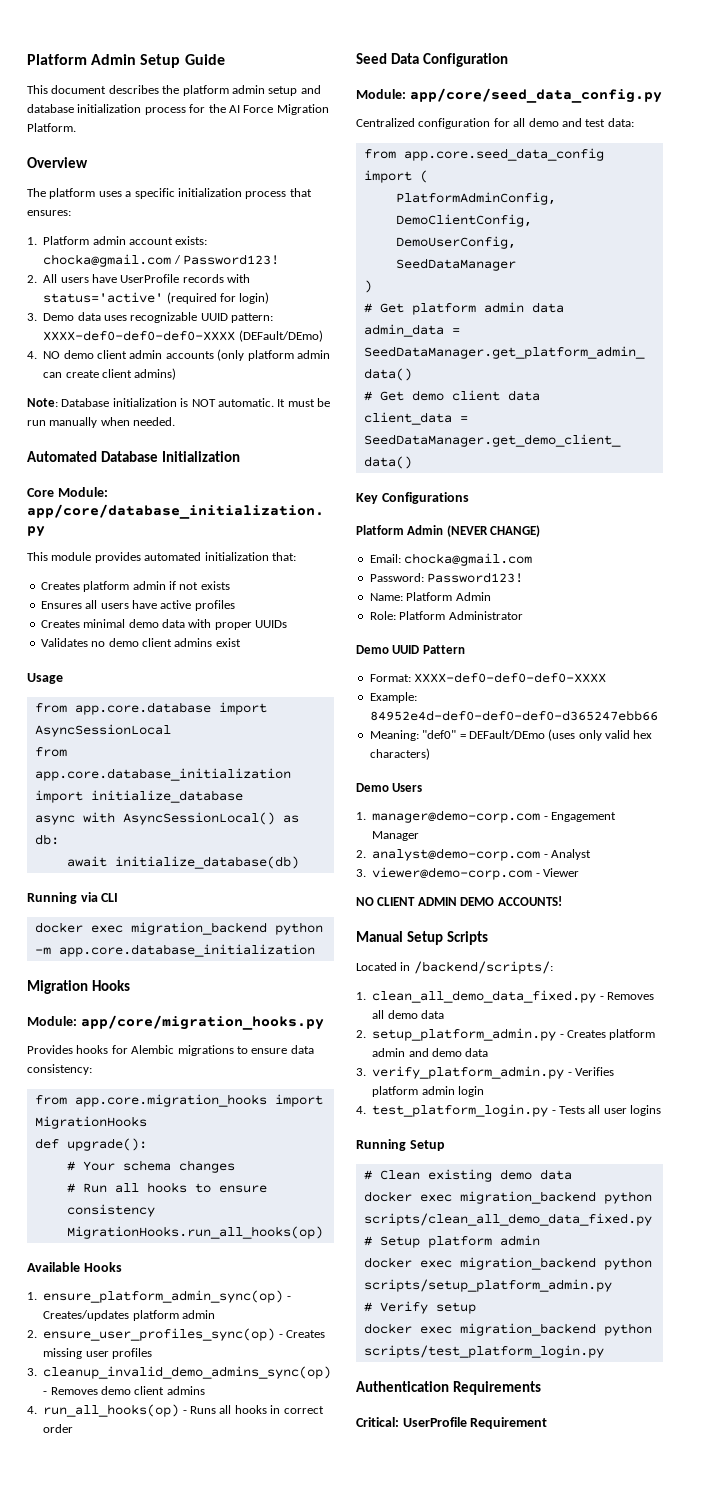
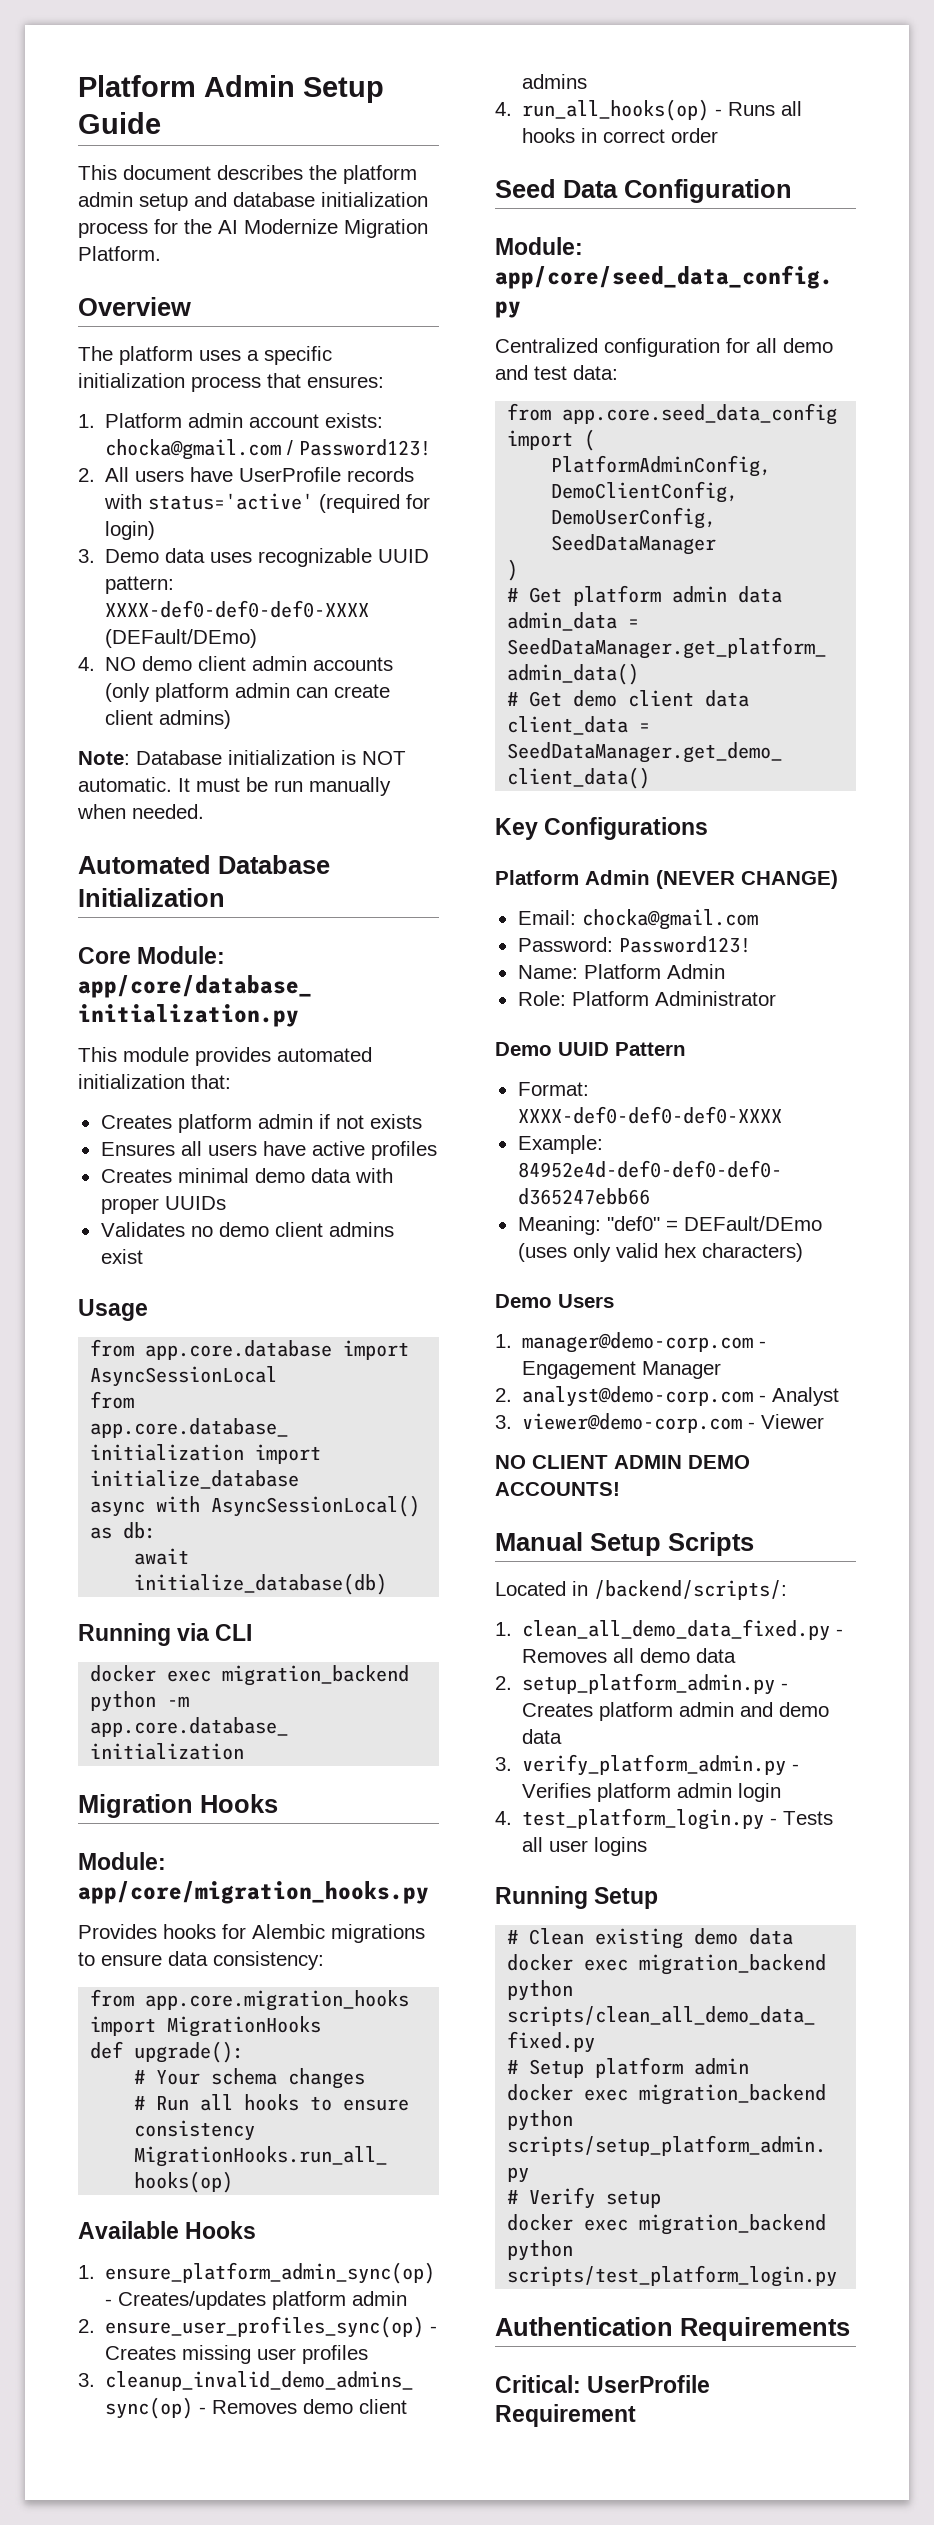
- This document describes the platform admin setup and database initialization process for the AI Force Migration Platform.
+ This document describes the platform admin setup and database initialization process for the AI Modernize Migration Platform.

